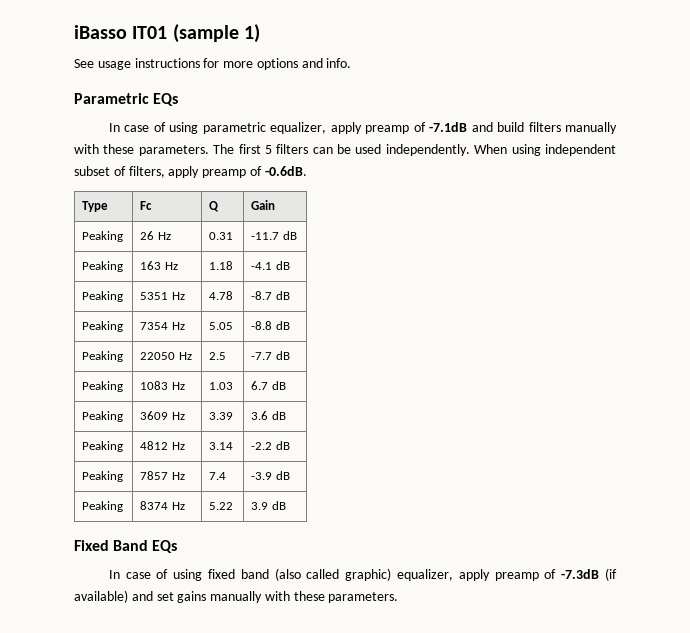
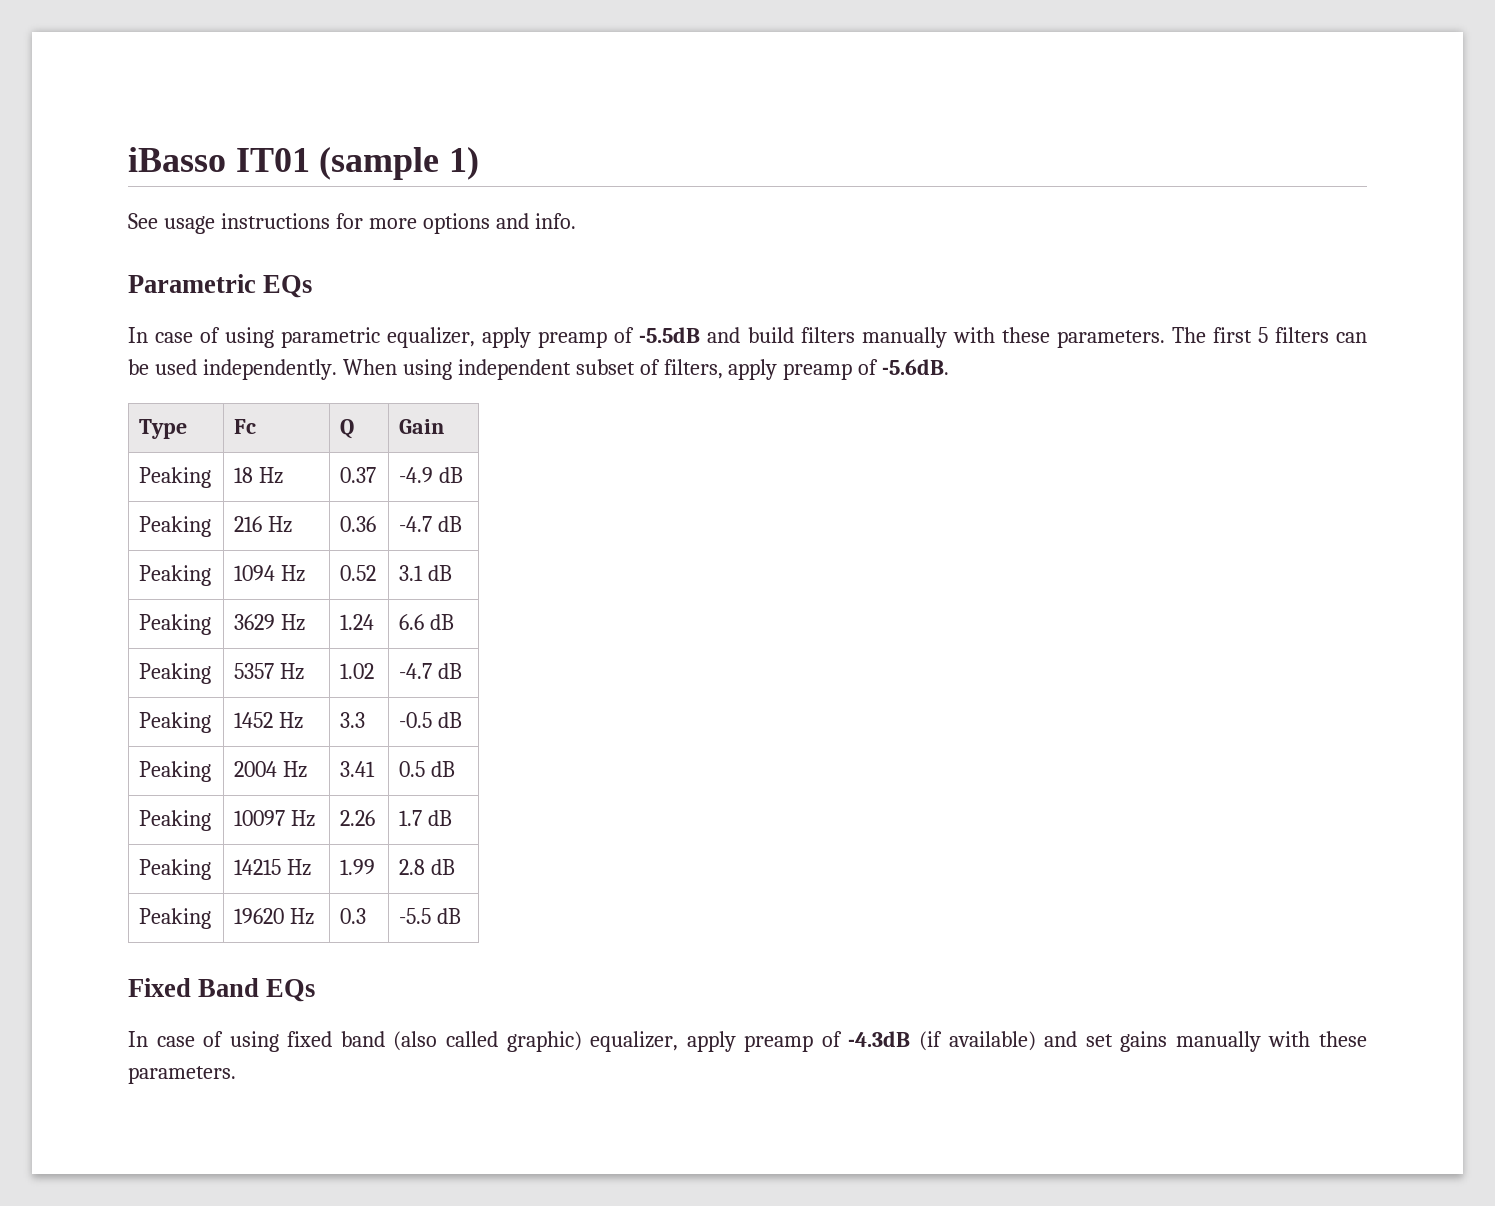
- In case of using parametric equalizer, apply preamp of -7.1dB and build filters manually with these parameters.
+ In case of using parametric equalizer, apply preamp of -5.5dB and build filters manually with these parameters.
- When using independent subset of filters, apply preamp of -0.6dB.
+ When using independent subset of filters, apply preamp of -5.6dB.
- Peaking | 26 Hz | 0.31 | -11.7 dB
- Peaking | 163 Hz | 1.18 | -4.1 dB
- Peaking | 5351 Hz | 4.78 | -8.7 dB
- Peaking | 7354 Hz | 5.05 | -8.8 dB
- Peaking | 22050 Hz | 2.5 | -7.7 dB
- Peaking | 1083 Hz | 1.03 | 6.7 dB
- Peaking | 3609 Hz | 3.39 | 3.6 dB
- Peaking | 4812 Hz | 3.14 | -2.2 dB
- Peaking | 7857 Hz | 7.4 | -3.9 dB
- Peaking | 8374 Hz | 5.22 | 3.9 dB
+ Peaking | 18 Hz | 0.37 | -4.9 dB
+ Peaking | 216 Hz | 0.36 | -4.7 dB
+ Peaking | 1094 Hz | 0.52 | 3.1 dB
+ Peaking | 3629 Hz | 1.24 | 6.6 dB
+ Peaking | 5357 Hz | 1.02 | -4.7 dB
+ Peaking | 1452 Hz | 3.3 | -0.5 dB
+ Peaking | 2004 Hz | 3.41 | 0.5 dB
+ Peaking | 10097 Hz | 2.26 | 1.7 dB
+ Peaking | 14215 Hz | 1.99 | 2.8 dB
+ Peaking | 19620 Hz | 0.3 | -5.5 dB
- In case of using fixed band (also called graphic) equalizer, apply preamp of -7.3dB (if available) and set gains manually with these parameters.
+ In case of using fixed band (also called graphic) equalizer, apply preamp of -4.3dB (if available) and set gains manually with these parameters.

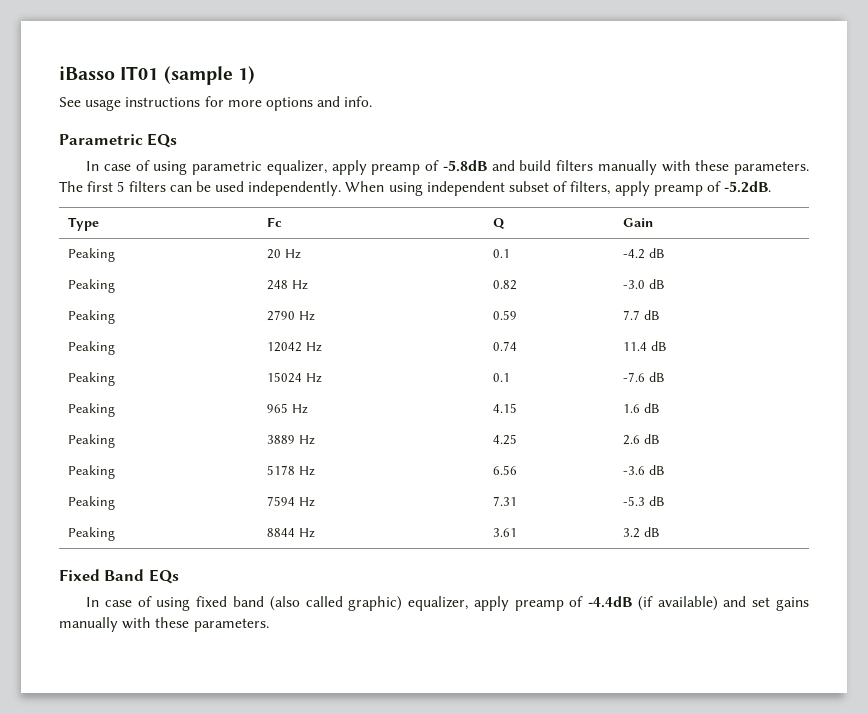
- In case of using parametric equalizer, apply preamp of -5.5dB and build filters manually with these parameters.
+ In case of using parametric equalizer, apply preamp of -5.8dB and build filters manually with these parameters.
- When using independent subset of filters, apply preamp of -5.6dB.
+ When using independent subset of filters, apply preamp of -5.2dB.
- Peaking | 18 Hz | 0.37 | -4.9 dB
- Peaking | 216 Hz | 0.36 | -4.7 dB
- Peaking | 1094 Hz | 0.52 | 3.1 dB
- Peaking | 3629 Hz | 1.24 | 6.6 dB
- Peaking | 5357 Hz | 1.02 | -4.7 dB
- Peaking | 1452 Hz | 3.3 | -0.5 dB
- Peaking | 2004 Hz | 3.41 | 0.5 dB
- Peaking | 10097 Hz | 2.26 | 1.7 dB
- Peaking | 14215 Hz | 1.99 | 2.8 dB
- Peaking | 19620 Hz | 0.3 | -5.5 dB
+ Peaking | 20 Hz | 0.1 | -4.2 dB
+ Peaking | 248 Hz | 0.82 | -3.0 dB
+ Peaking | 2790 Hz | 0.59 | 7.7 dB
+ Peaking | 12042 Hz | 0.74 | 11.4 dB
+ Peaking | 15024 Hz | 0.1 | -7.6 dB
+ Peaking | 965 Hz | 4.15 | 1.6 dB
+ Peaking | 3889 Hz | 4.25 | 2.6 dB
+ Peaking | 5178 Hz | 6.56 | -3.6 dB
+ Peaking | 7594 Hz | 7.31 | -5.3 dB
+ Peaking | 8844 Hz | 3.61 | 3.2 dB
- In case of using fixed band (also called graphic) equalizer, apply preamp of -4.3dB (if available) and set gains manually with these parameters.
+ In case of using fixed band (also called graphic) equalizer, apply preamp of -4.4dB (if available) and set gains manually with these parameters.

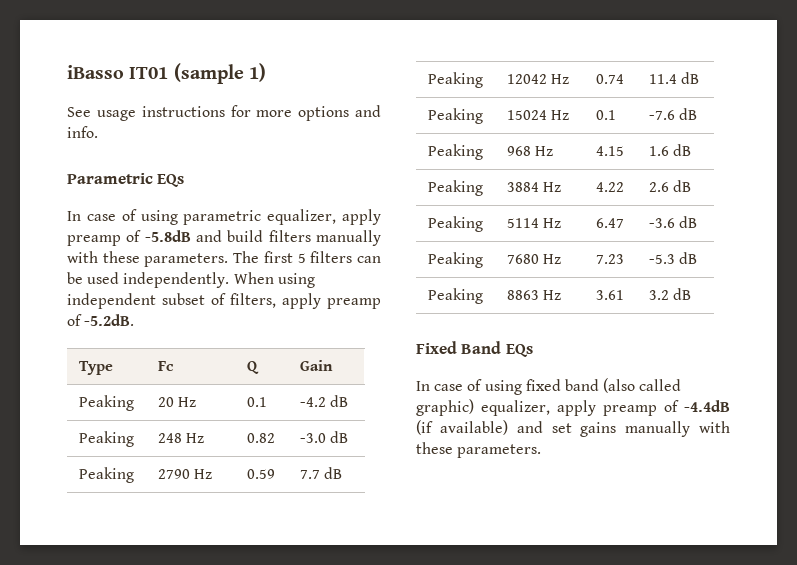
- Peaking | 965 Hz | 4.15 | 1.6 dB
+ Peaking | 968 Hz | 4.15 | 1.6 dB
- Peaking | 3889 Hz | 4.25 | 2.6 dB
+ Peaking | 3884 Hz | 4.22 | 2.6 dB
- Peaking | 5178 Hz | 6.56 | -3.6 dB
+ Peaking | 5114 Hz | 6.47 | -3.6 dB
- Peaking | 7594 Hz | 7.31 | -5.3 dB
+ Peaking | 7680 Hz | 7.23 | -5.3 dB
- Peaking | 8844 Hz | 3.61 | 3.2 dB
+ Peaking | 8863 Hz | 3.61 | 3.2 dB

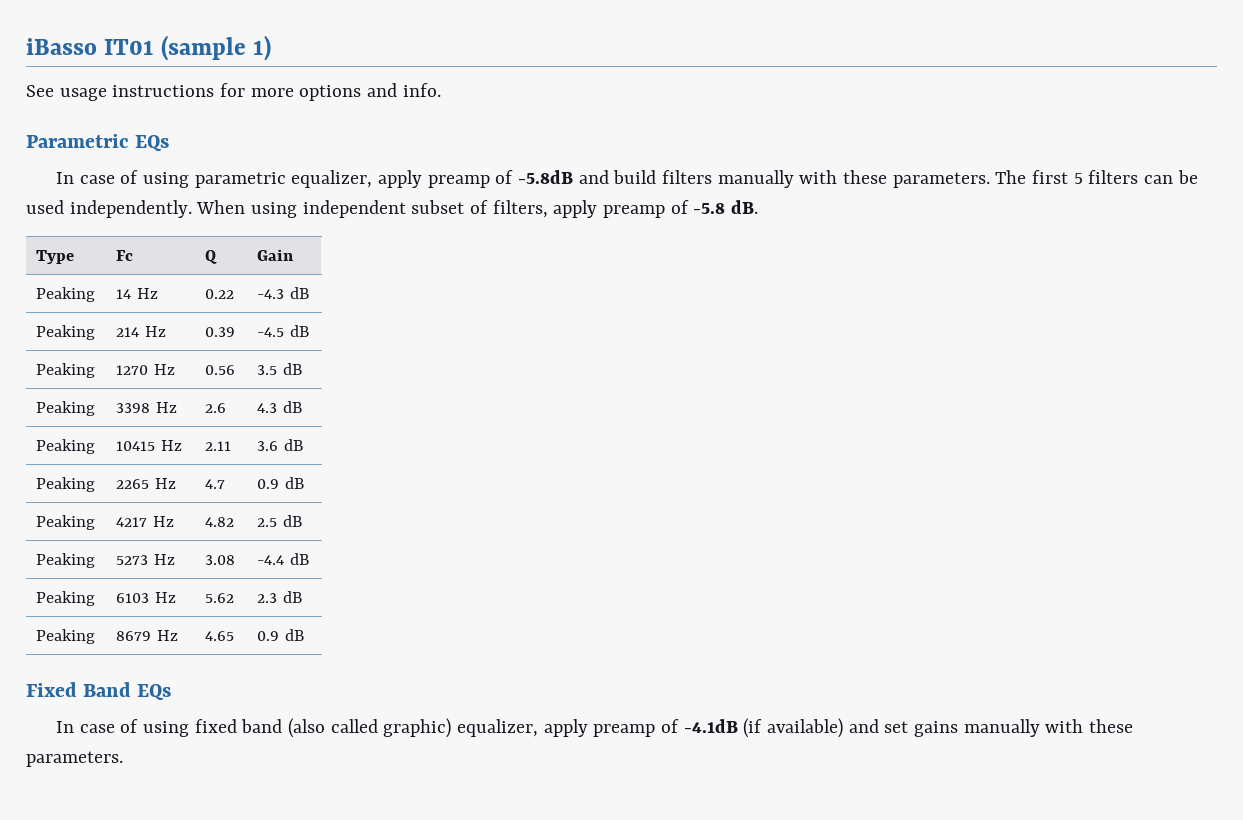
- When using independent subset of filters, apply preamp of -5.2dB.
+ When using independent subset of filters, apply preamp of -5.8 dB.
- Peaking | 20 Hz | 0.1 | -4.2 dB
- Peaking | 248 Hz | 0.82 | -3.0 dB
- Peaking | 2790 Hz | 0.59 | 7.7 dB
- Peaking | 12042 Hz | 0.74 | 11.4 dB
- Peaking | 15024 Hz | 0.1 | -7.6 dB
- Peaking | 968 Hz | 4.15 | 1.6 dB
- Peaking | 3884 Hz | 4.22 | 2.6 dB
- Peaking | 5114 Hz | 6.47 | -3.6 dB
- Peaking | 7680 Hz | 7.23 | -5.3 dB
- Peaking | 8863 Hz | 3.61 | 3.2 dB
+ Peaking | 14 Hz | 0.22 | -4.3 dB
+ Peaking | 214 Hz | 0.39 | -4.5 dB
+ Peaking | 1270 Hz | 0.56 | 3.5 dB
+ Peaking | 3398 Hz | 2.6 | 4.3 dB
+ Peaking | 10415 Hz | 2.11 | 3.6 dB
+ Peaking | 2265 Hz | 4.7 | 0.9 dB
+ Peaking | 4217 Hz | 4.82 | 2.5 dB
+ Peaking | 5273 Hz | 3.08 | -4.4 dB
+ Peaking | 6103 Hz | 5.62 | 2.3 dB
+ Peaking | 8679 Hz | 4.65 | 0.9 dB
- In case of using fixed band (also called graphic) equalizer, apply preamp of -4.4dB (if available) and set gains manually with these parameters.
+ In case of using fixed band (also called graphic) equalizer, apply preamp of -4.1dB (if available) and set gains manually with these parameters.

